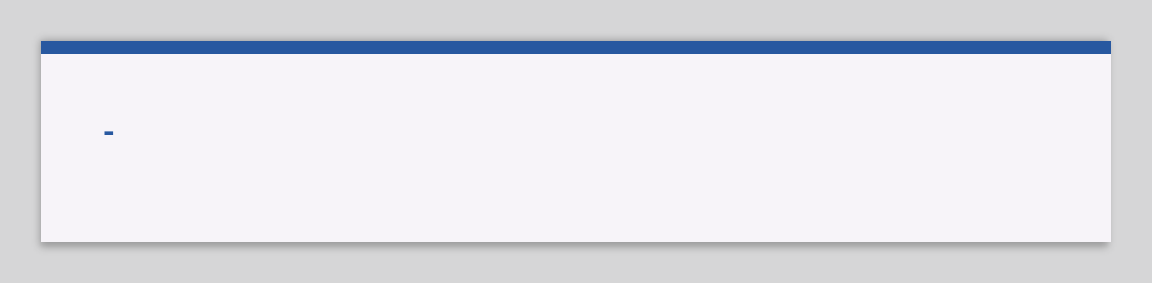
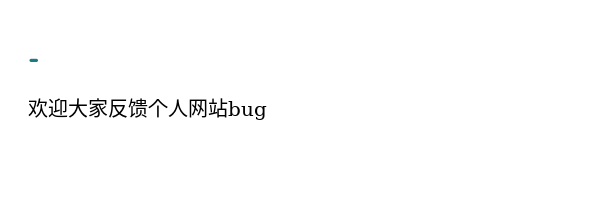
+ 欢迎大家反馈个人网站bug

